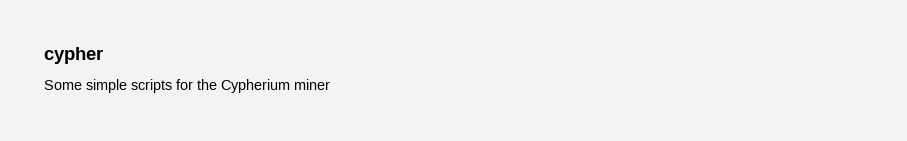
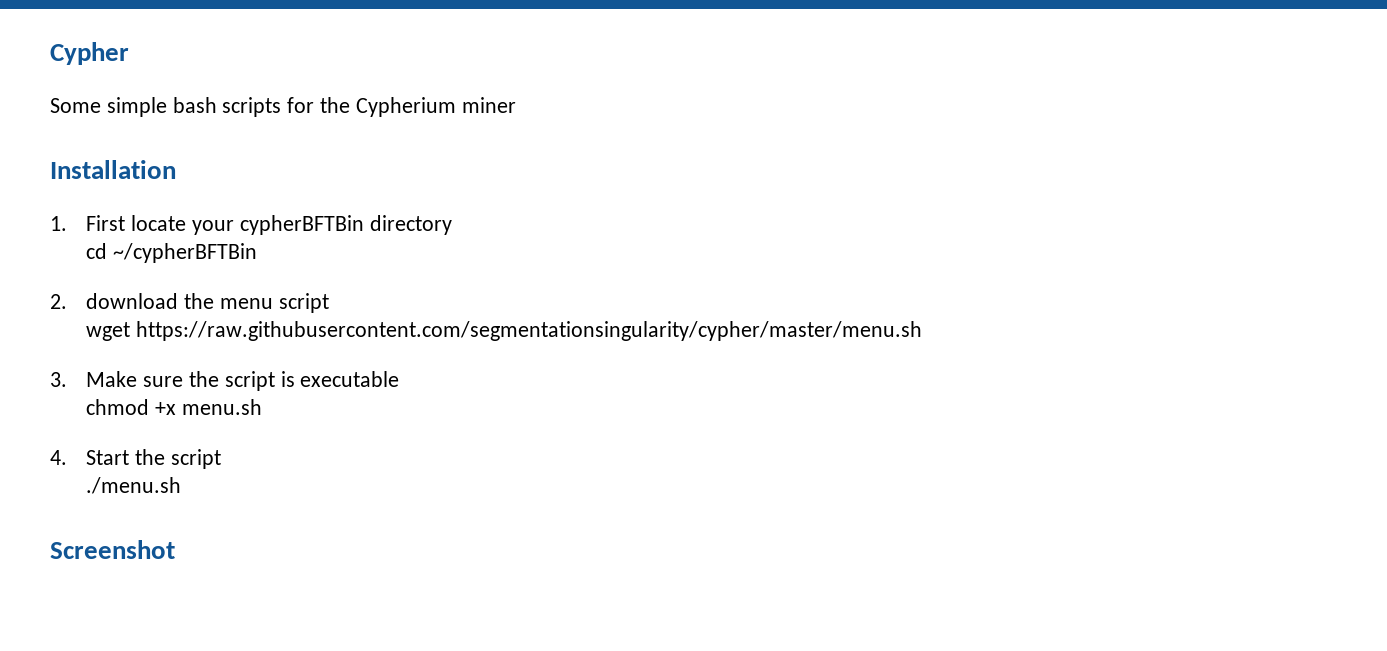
- cypher
+ Cypher
- Some simple scripts for the Cypherium miner
+ Some simple bash scripts for the Cypherium miner
+ Installation
+ 1. First locate your cypherBFTBin directory
+ cd ~/cypherBFTBin
+ 2. download the menu script
+ wget https://raw.githubusercontent.com/segmentationsingularity/cypher/master/menu.sh
+ 3. Make sure the script is executable
+ chmod +x menu.sh
+ 4. Start the script
+ ./menu.sh
+ Screenshot

